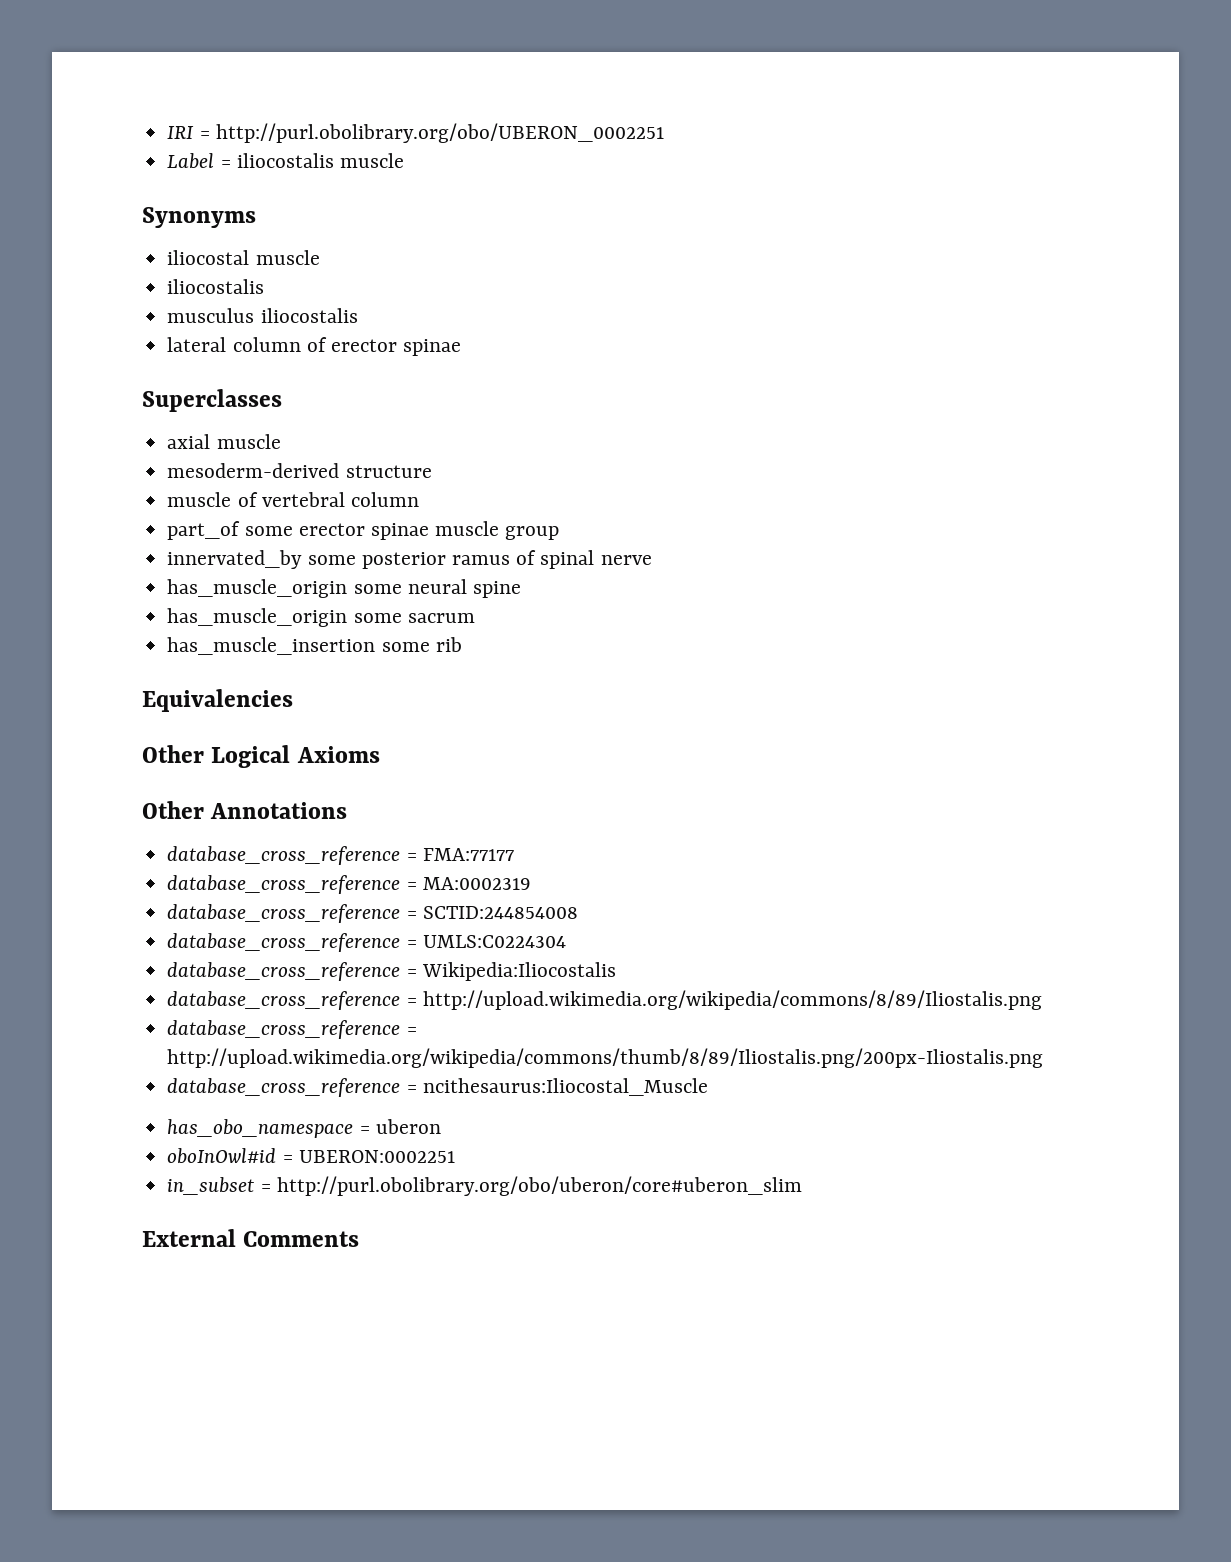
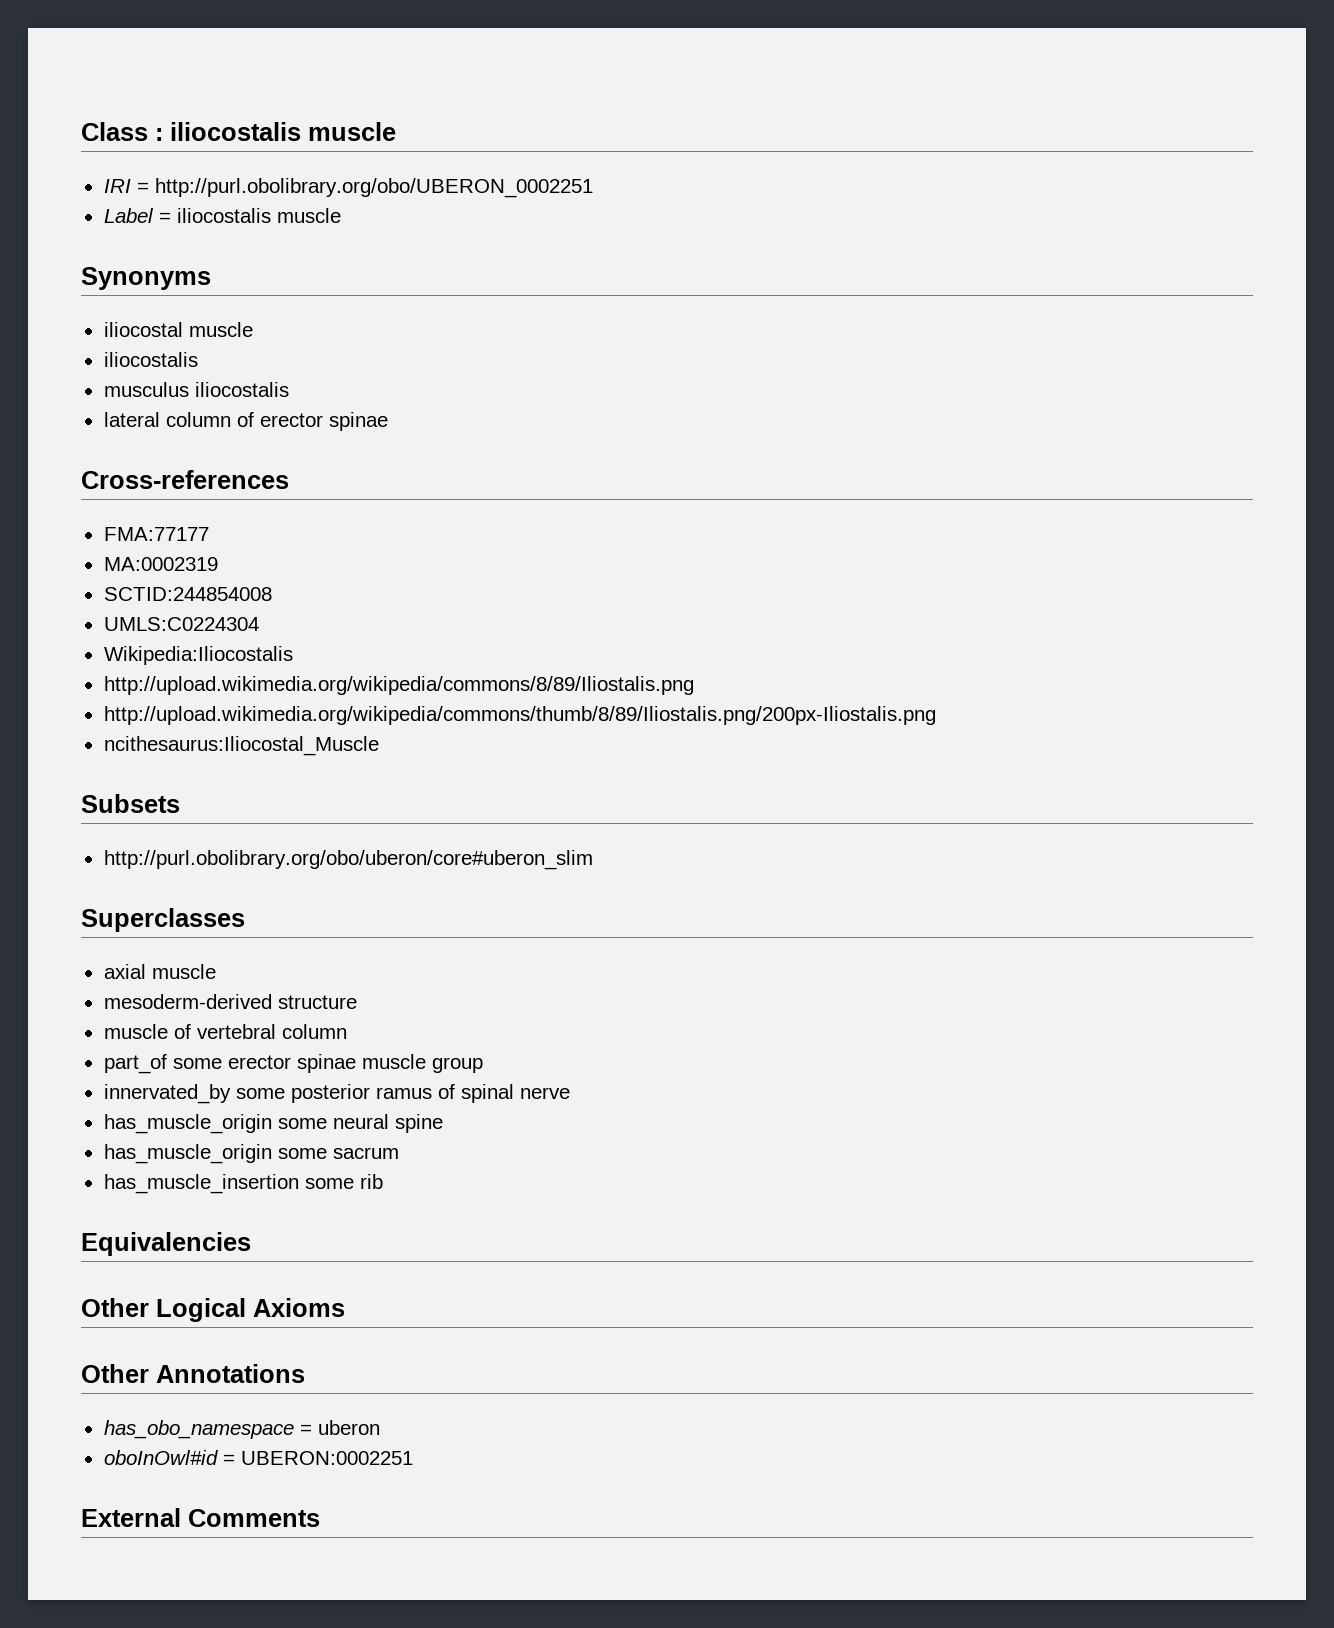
+ Class : iliocostalis muscle
+ Cross-references
+ FMA:77177
+ MA:0002319
+ SCTID:244854008
+ UMLS:C0224304
+ Wikipedia:Iliocostalis
+ http://upload.wikimedia.org/wikipedia/commons/8/89/Iliostalis.png
+ http://upload.wikimedia.org/wikipedia/commons/thumb/8/89/Iliostalis.png/200px-Iliostalis.png
+ ncithesaurus:Iliocostal_Muscle
+ Subsets
+ http://purl.obolibrary.org/obo/uberon/core#uberon_slim
- database_cross_reference = FMA:77177
- database_cross_reference = MA:0002319
- database_cross_reference = SCTID:244854008
- database_cross_reference = UMLS:C0224304
- database_cross_reference = Wikipedia:Iliocostalis
- database_cross_reference = http://upload.wikimedia.org/wikipedia/commons/8/89/Iliostalis.png
- database_cross_reference = http://upload.wikimedia.org/wikipedia/commons/thumb/8/89/Iliostalis.png/200px-Iliostalis.png
- database_cross_reference = ncithesaurus:Iliocostal_Muscle
- in_subset = http://purl.obolibrary.org/obo/uberon/core#uberon_slim

